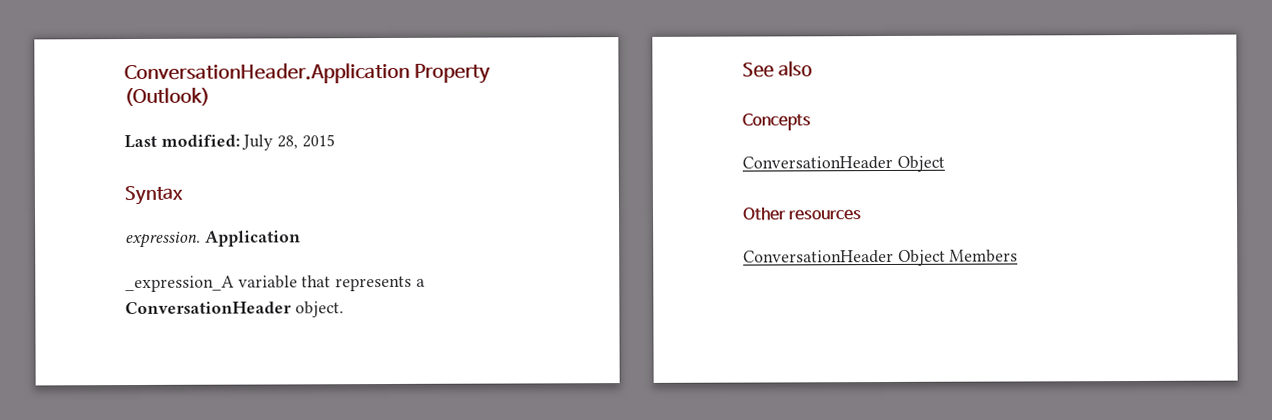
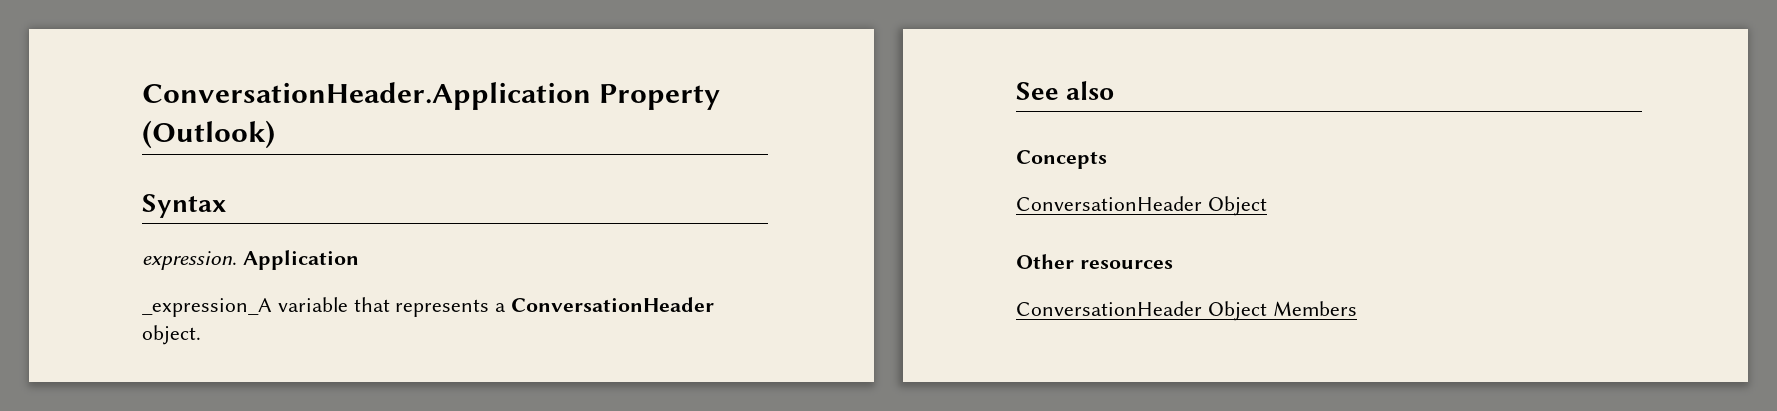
- Last modified: July 28, 2015

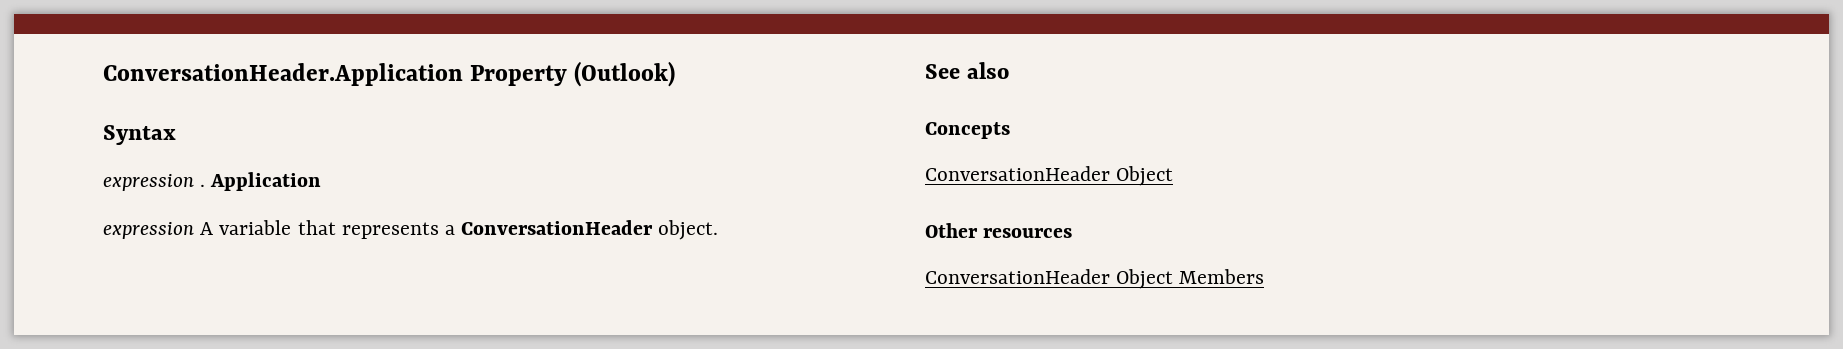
- expression.
+ expression .
- _expression_A variable that represents a ConversationHeader object.
+ expression A variable that represents a ConversationHeader object.

